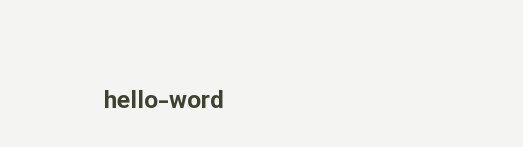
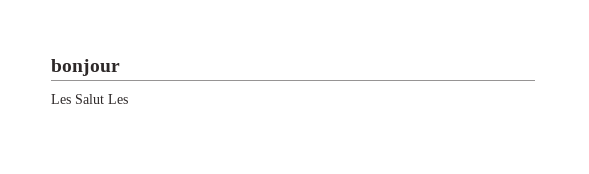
- hello-word
+ bonjour
+ Les Salut Les

